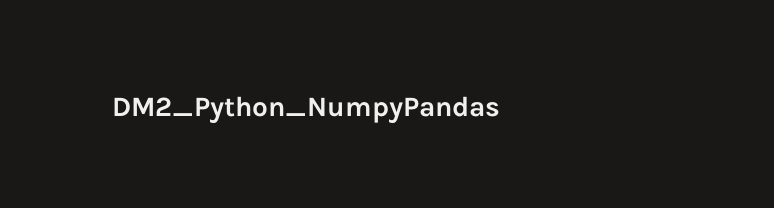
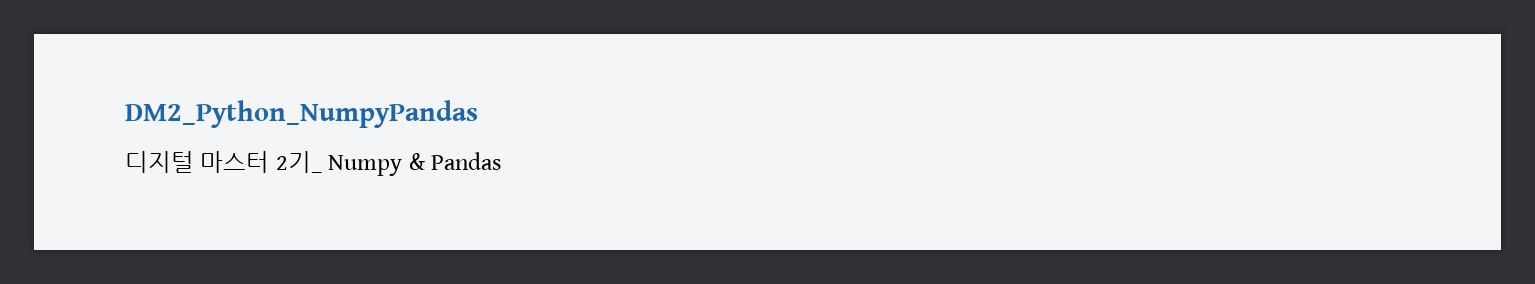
+ 디지털 마스터 2기_ Numpy & Pandas

